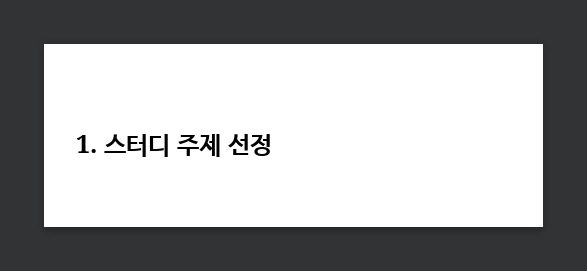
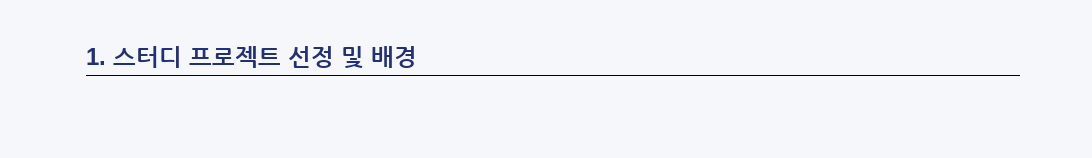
- 1. 스터디 주제 선정
+ 1. 스터디 프로젝트 선정 및 배경

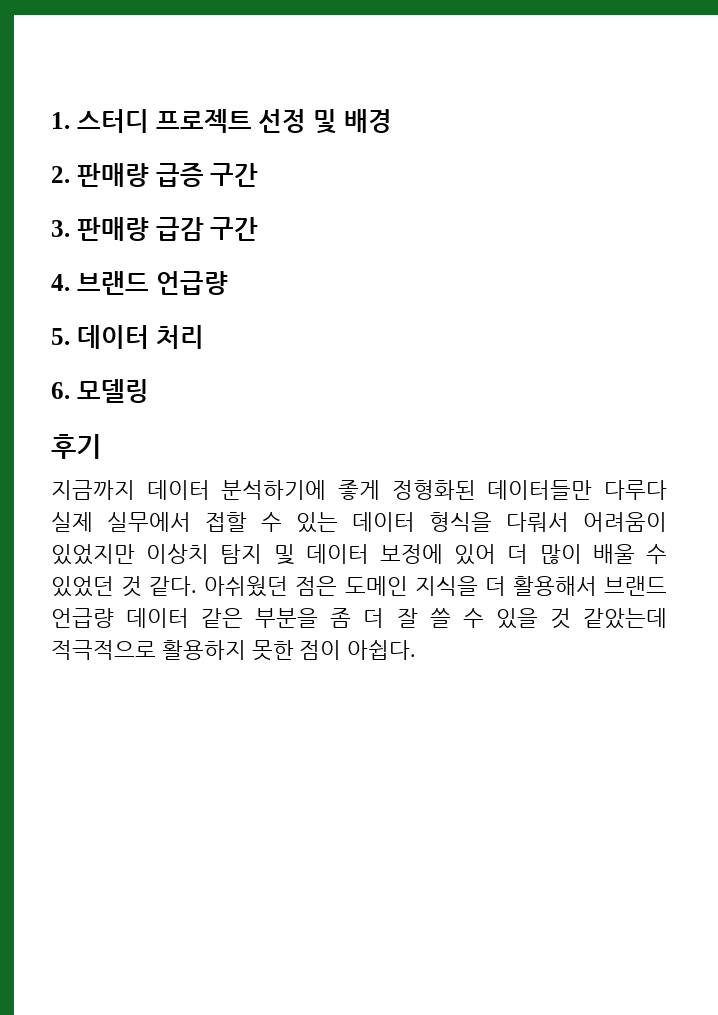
+ 2. 판매량 급증 구간
+ 3. 판매량 급감 구간
+ 4. 브랜드 언급량
+ 5. 데이터 처리
+ 6. 모델링
+ 후기
+ 지금까지 데이터 분석하기에 좋게 정형화된 데이터들만 다루다 실제 실무에서 접할 수 있는 데이터 형식을 다뤄서 어려움이 있었지만 이상치 탐지 및 데이터 보정에 있어 더 많이 배울 수 있었던 것 같다. 아쉬웠던 점은 도메인 지식을 더 활용해서 브랜드 언급량 데이터 같은 부분을 좀 더 잘 쓸 수 있을 것 같았는데 적극적으로 활용하지 못한 점이 아쉽다.

